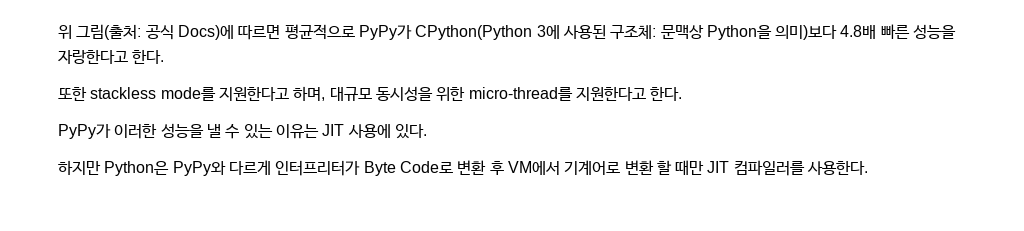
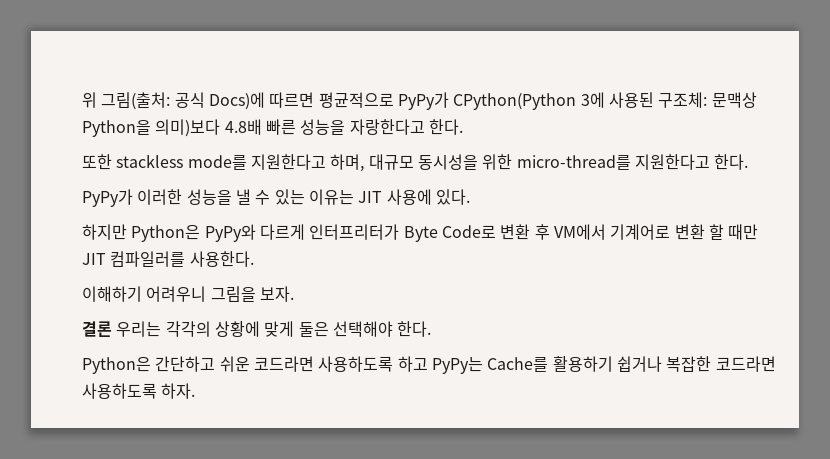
+ 이해하기 어려우니 그림을 보자.
+ 결론 우리는 각각의 상황에 맞게 둘은 선택해야 한다.
+ Python은 간단하고 쉬운 코드라면 사용하도록 하고 PyPy는 Cache를 활용하기 쉽거나 복잡한 코드라면 사용하도록 하자.

